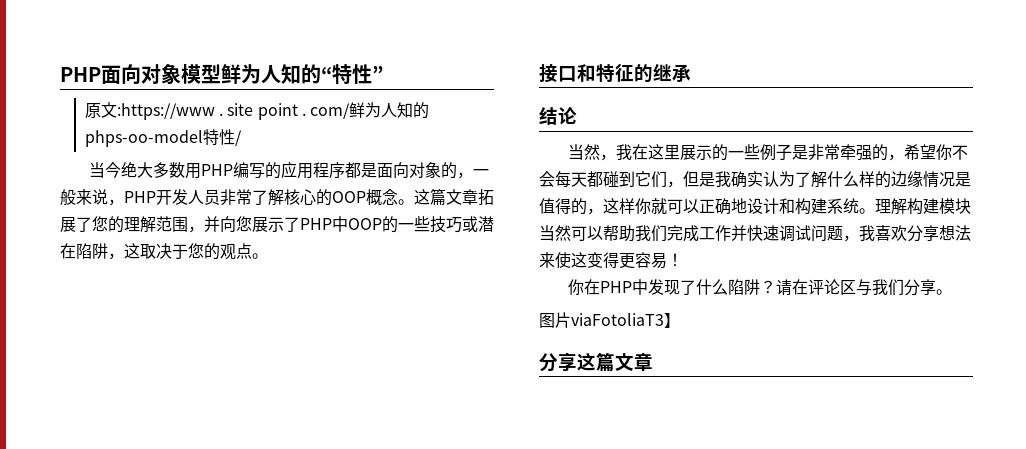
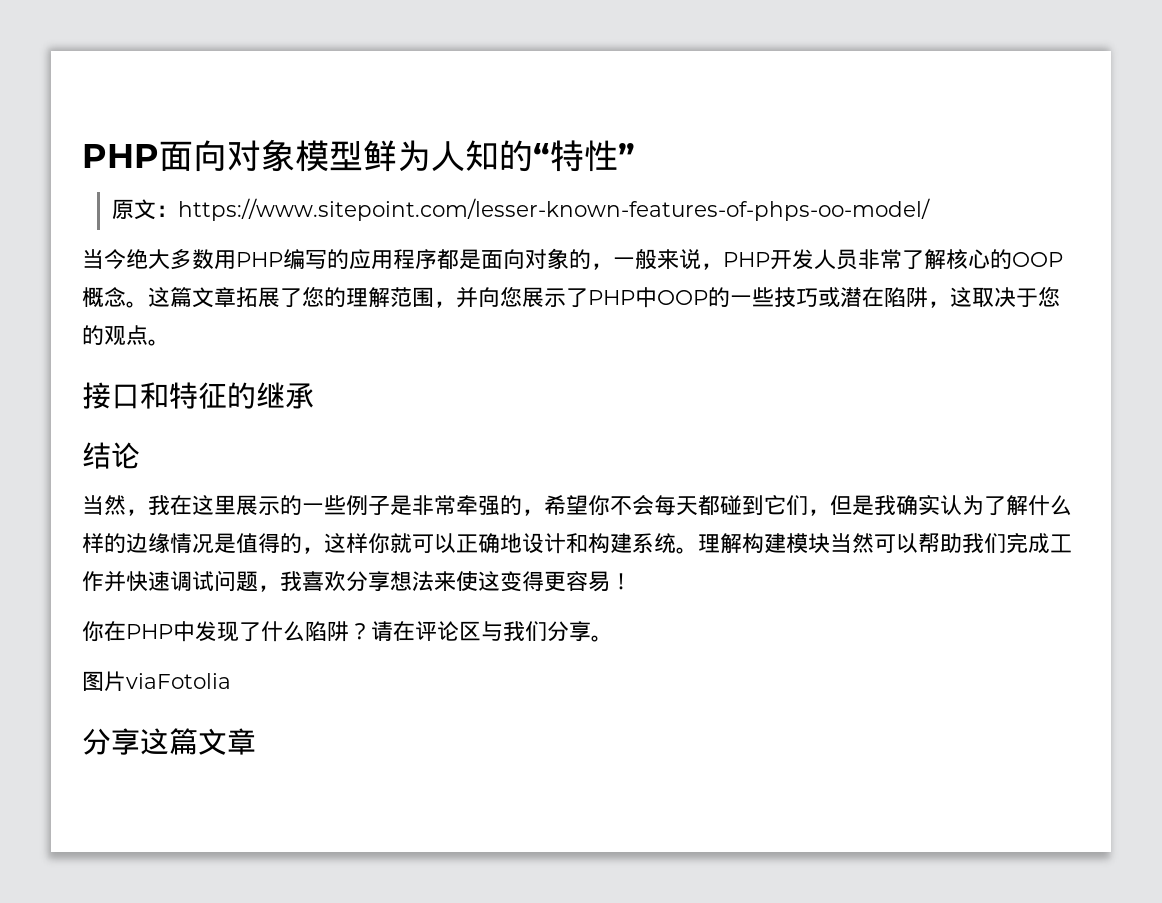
- 原文:https://www . site point . com/鲜为人知的phps-oo-model特性/
+ 原文：https://www.sitepoint.com/lesser-known-features-of-phps-oo-model/
- 图片viaFotoliaT3】
+ 图片viaFotolia

